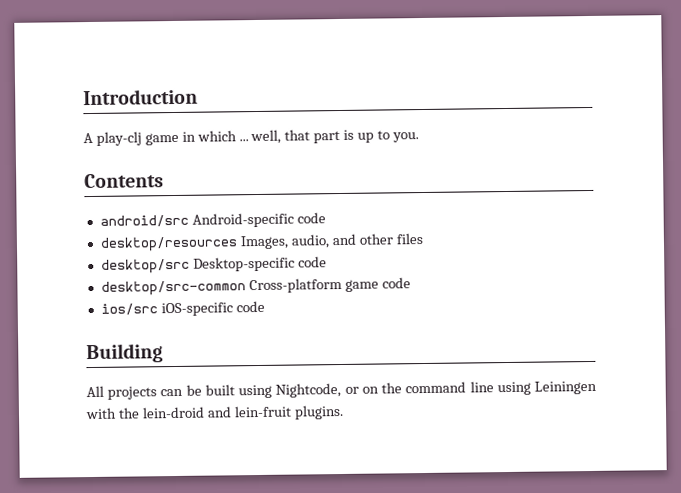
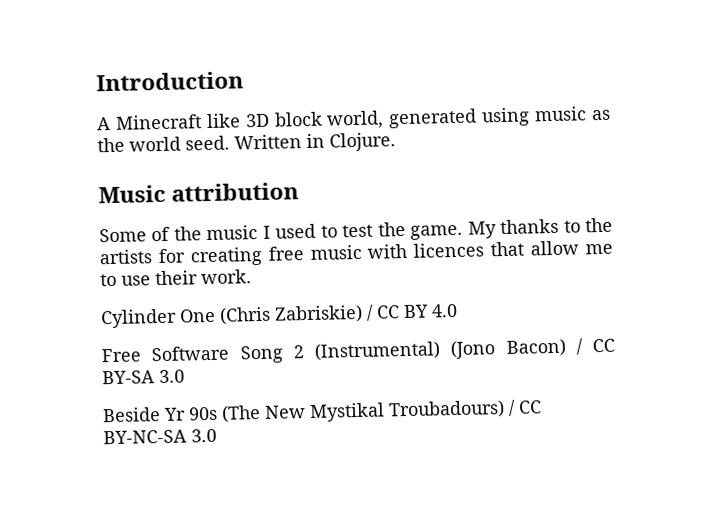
- A play-clj game in which ... well, that part is up to you.
- Contents
- android/src Android-specific code
- desktop/resources Images, audio, and other files
- desktop/src Desktop-specific code
- desktop/src-common Cross-platform game code
- ios/src iOS-specific code
- Building
- All projects can be built using Nightcode, or on the command line using Leiningen with the lein-droid and lein-fruit plugins.
+ A Minecraft like 3D block world, generated using music as the world seed. Written in Clojure.
+ Music attribution
+ Some of the music I used to test the game. My thanks to the artists for creating free music with licences that allow me to use their work.
+ Cylinder One (Chris Zabriskie) / CC BY 4.0
+ Free Software Song 2 (Instrumental) (Jono Bacon) / CC BY-SA 3.0
+ Beside Yr 90s (The New Mystikal Troubadours) / CC BY-NC-SA 3.0

